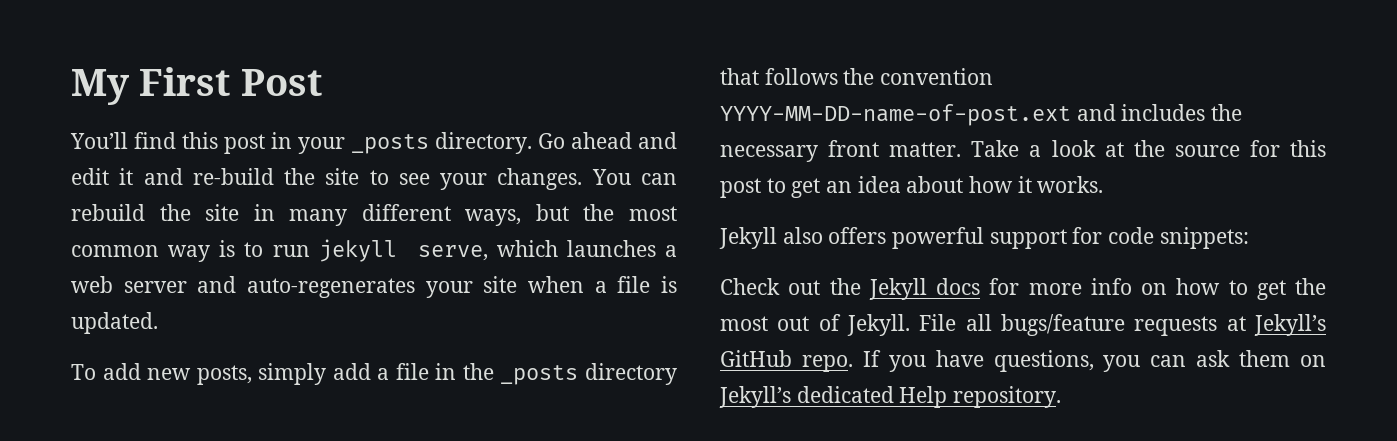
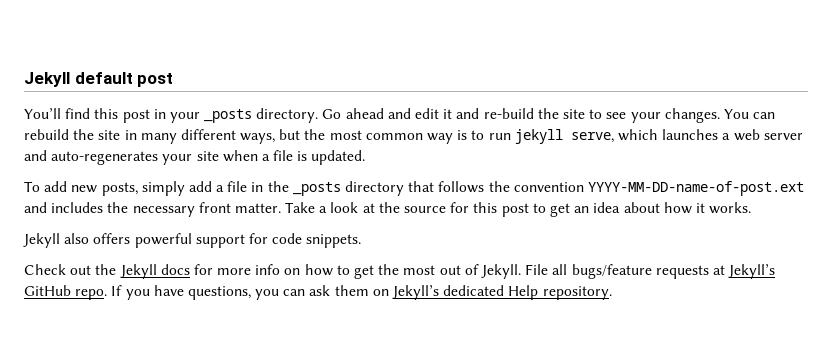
- My First Post
+ Jekyll default post
- Jekyll also offers powerful support for code snippets:
+ Jekyll also offers powerful support for code snippets.

